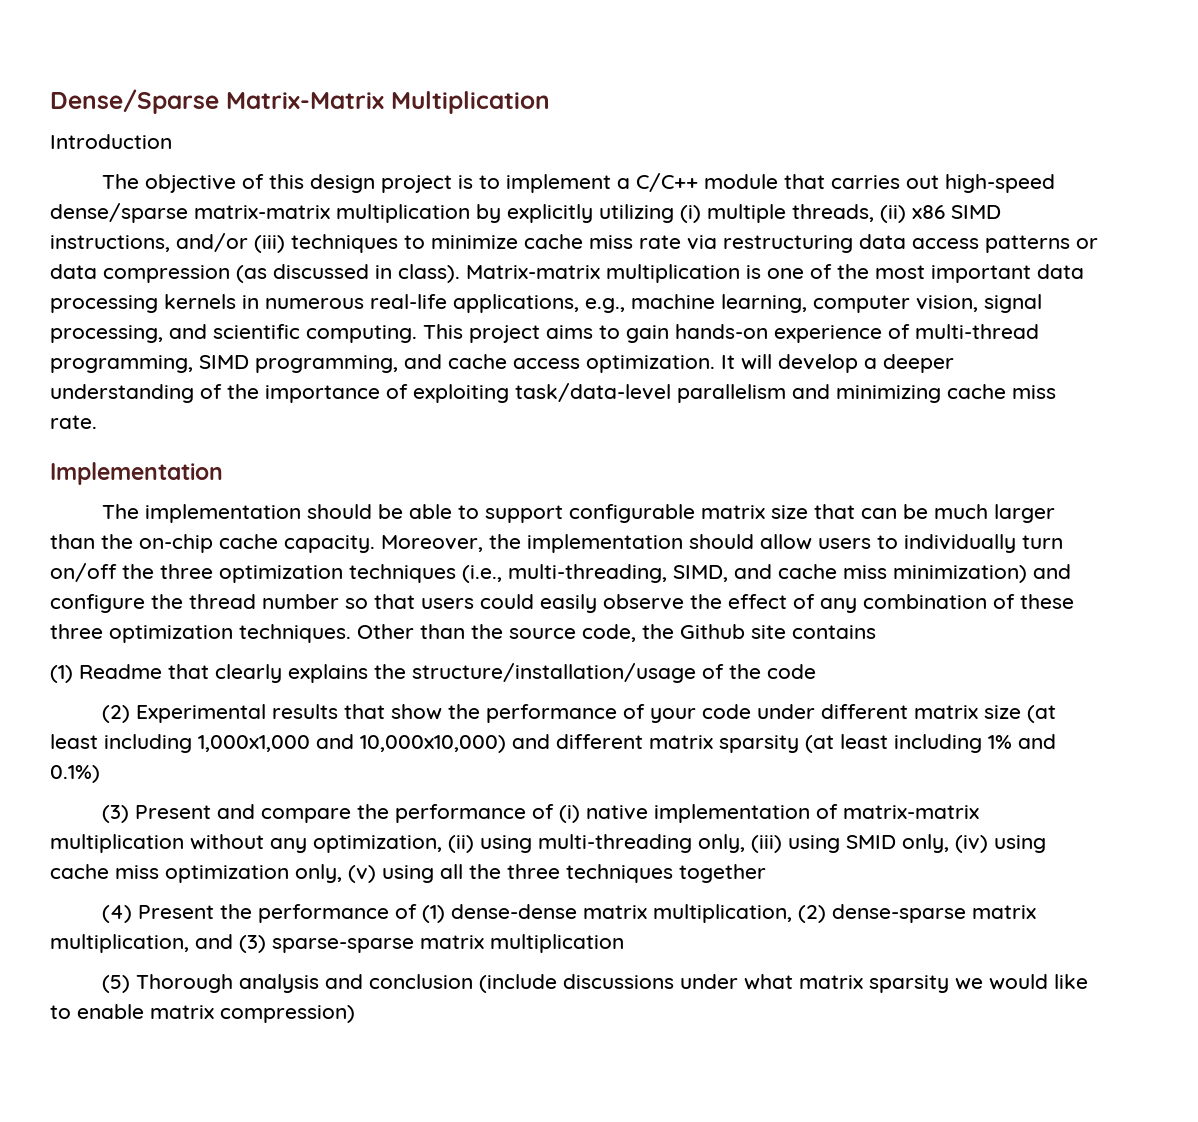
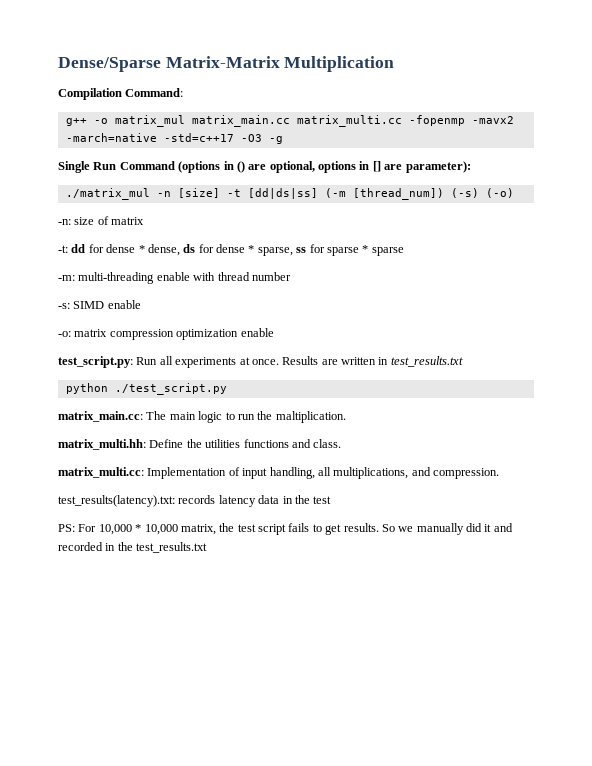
- Introduction
- The objective of this design project is to implement a C/C++ module that carries out high-speed dense/sparse matrix-matrix multiplication by explicitly utilizing (i) multiple threads, (ii) x86 SIMD instructions, and/or (iii) techniques to minimize cache miss rate via restructuring data access patterns or data compression (as discussed in class). Matrix-matrix multiplication is one of the most important data processing kernels in numerous real-life applications, e.g., machine learning, computer vision, signal processing, and scientific computing. This project aims to gain hands-on experience of multi-thread programming, SIMD programming, and cache access optimization. It will develop a deeper understanding of the importance of exploiting task/data-level parallelism and minimizing cache miss rate.
- Implementation
- The implementation should be able to support configurable matrix size that can be much larger than the on-chip cache capacity. Moreover, the implementation should allow users to individually turn on/off the three optimization techniques (i.e., multi-threading, SIMD, and cache miss minimization) and configure the thread number so that users could easily observe the effect of any combination of these three optimization techniques. Other than the source code, the Github site contains
- (1) Readme that clearly explains the structure/installation/usage of the code
- (2) Experimental results that show the performance of your code under different matrix size (at least including 1,000x1,000 and 10,000x10,000) and different matrix sparsity (at least including 1% and 0.1%)
- (3) Present and compare the performance of (i) native implementation of matrix-matrix multiplication without any optimization, (ii) using multi-threading only, (iii) using SMID only, (iv) using cache miss optimization only, (v) using all the three techniques together
- (4) Present the performance of (1) dense-dense matrix multiplication, (2) dense-sparse matrix multiplication, and (3) sparse-sparse matrix multiplication
- (5) Thorough analysis and conclusion (include discussions under what matrix sparsity we would like to enable matrix compression)
+ Compilation Command:
+ g++ -o matrix_mul matrix_main.cc matrix_multi.cc -fopenmp -mavx2 -march=native -std=c++17 -O3 -g
+ Single Run Command (options in () are optional, options in [] are parameter):
+ ./matrix_mul -n [size] -t [dd|ds|ss] (-m [thread_num]) (-s) (-o)
+ -n: size of matrix
+ -t: dd for dense * dense, ds for dense * sparse, ss for sparse * sparse
+ -m: multi-threading enable with thread number
+ -s: SIMD enable
+ -o: matrix compression optimization enable
+ test_script.py: Run all experiments at once. Results are written in test_results.txt
+ python ./test_script.py
+ matrix_main.cc: The main logic to run the maltiplication.
+ matrix_multi.hh: Define the utilities functions and class.
+ matrix_multi.cc: Implementation of input handling, all multiplications, and compression.
+ test_results(latency).txt: records latency data in the test
+ PS: For 10,000 * 10,000 matrix, the test script fails to get results. So we manually did it and recorded in the test_results.txt

